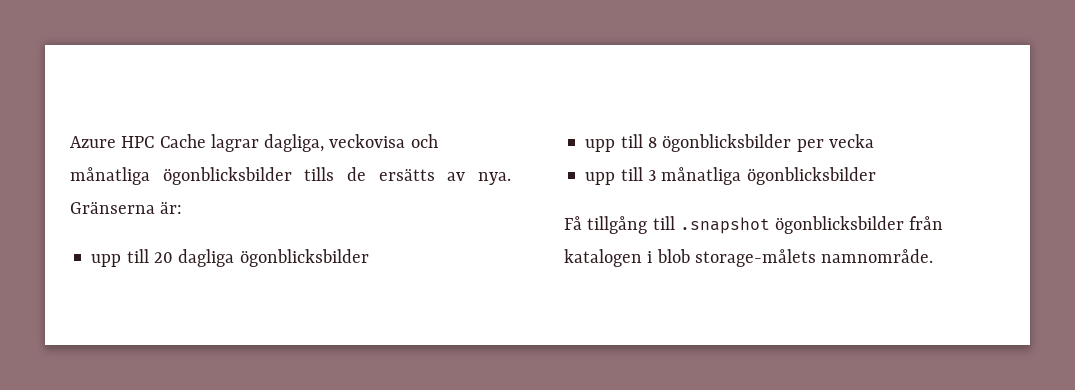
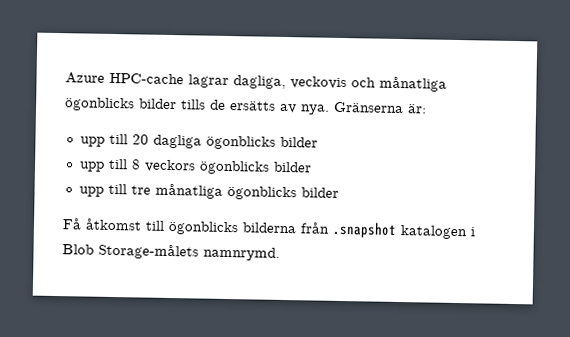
- Azure HPC Cache lagrar dagliga, veckovisa och månatliga ögonblicksbilder tills de ersätts av nya.
+ Azure HPC-cache lagrar dagliga, veckovis och månatliga ögonblicks bilder tills de ersätts av nya.
- upp till 20 dagliga ögonblicksbilder
+ upp till 20 dagliga ögonblicks bilder
- upp till 8 ögonblicksbilder per vecka
- upp till 3 månatliga ögonblicksbilder
- Få tillgång till .snapshot ögonblicksbilder från katalogen i blob storage-målets namnområde.
+ upp till 8 veckors ögonblicks bilder
+ upp till tre månatliga ögonblicks bilder
+ Få åtkomst till ögonblicks bilderna från .snapshot katalogen i Blob Storage-målets namnrymd.

